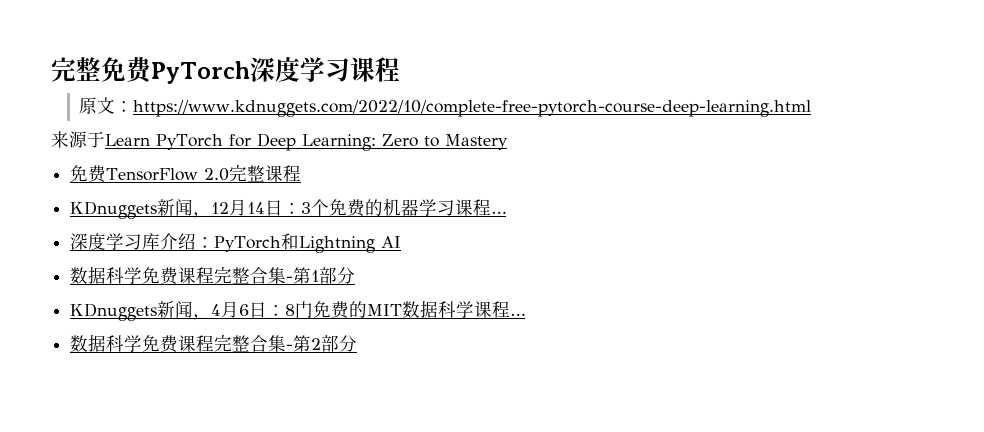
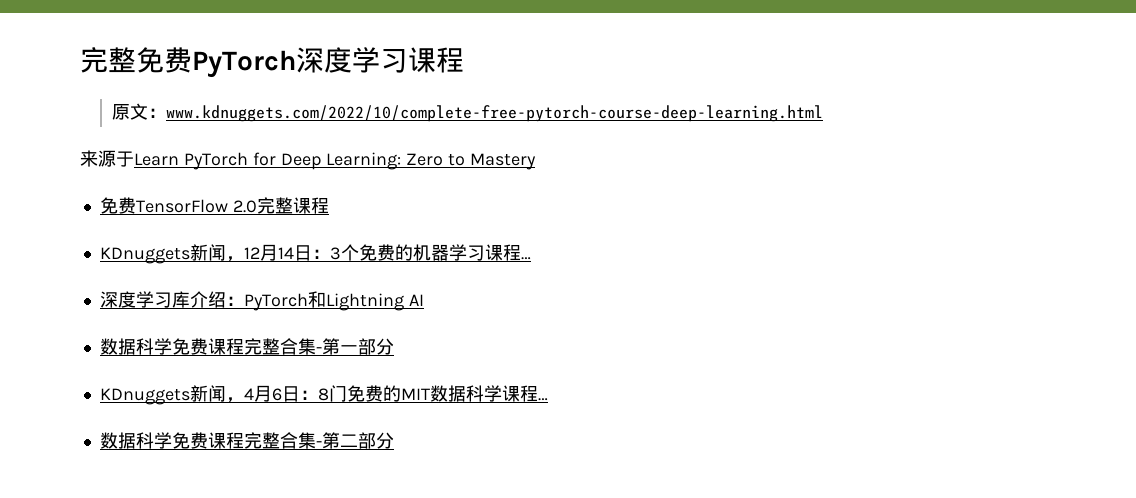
- 原文：https://www.kdnuggets.com/2022/10/complete-free-pytorch-course-deep-learning.html
+ 原文：www.kdnuggets.com/2022/10/complete-free-pytorch-course-deep-learning.html
- 数据科学免费课程完整合集-第1部分
+ 数据科学免费课程完整合集-第一部分
- 数据科学免费课程完整合集-第2部分
+ 数据科学免费课程完整合集-第二部分

